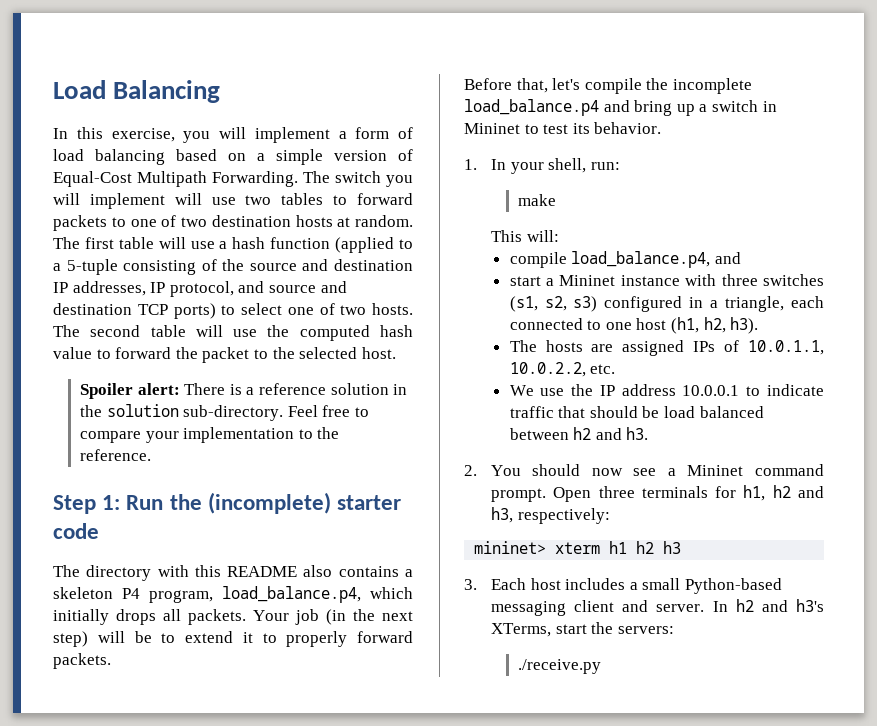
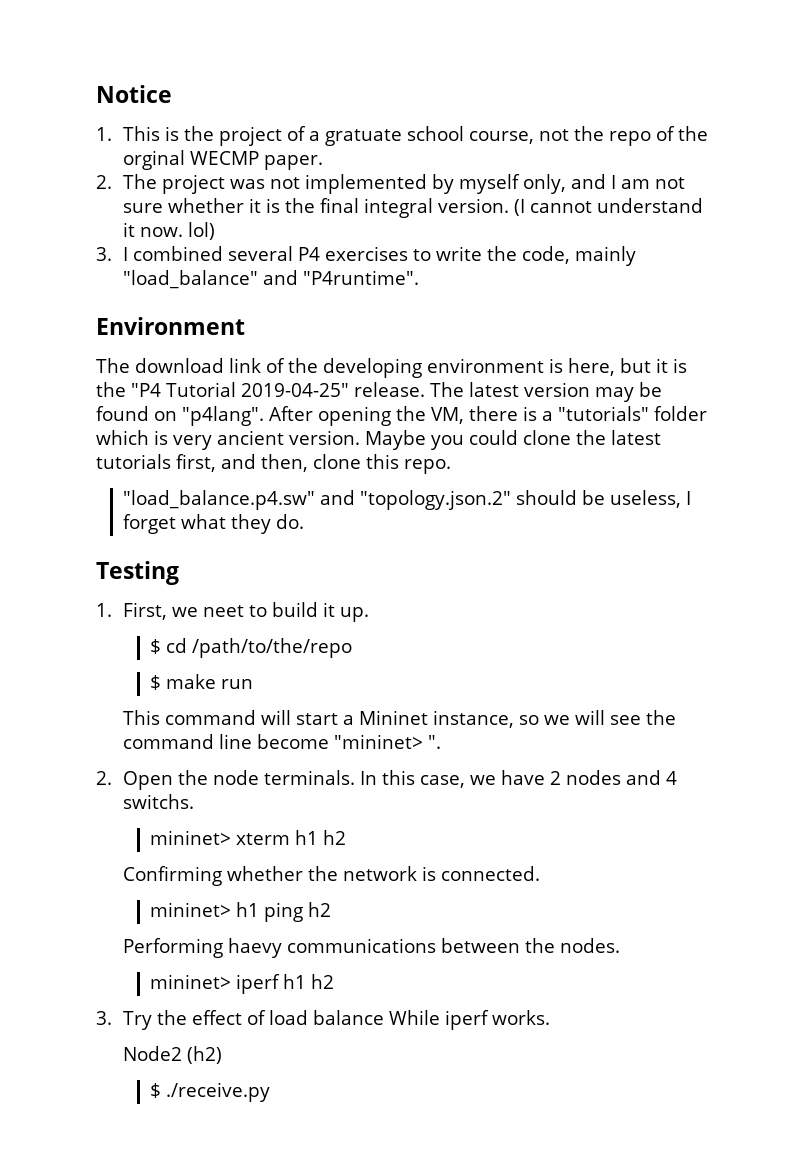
- Load Balancing
- In this exercise, you will implement a form of load balancing based on a simple version of Equal-Cost Multipath Forwarding. The switch you will implement will use two tables to forward packets to one of two destination hosts at random. The first table will use a hash function (applied to a 5-tuple consisting of the source and destination IP addresses, IP protocol, and source and destination TCP ports) to select one of two hosts. The second table will use the computed hash value to forward the packet to the selected host.
- Spoiler alert: There is a reference solution in the solution sub-directory. Feel free to compare your implementation to the reference.
- Step 1: Run the (incomplete) starter code
- The directory with this README also contains a skeleton P4 program, load_balance.p4, which initially drops all packets. Your job (in the next step) will be to extend it to properly forward packets.
- Before that, let's compile the incomplete load_balance.p4 and bring up a switch in Mininet to test its behavior.
- 1. In your shell, run:
- make
- This will:
- compile load_balance.p4, and
- start a Mininet instance with three switches (s1, s2, s3) configured in a triangle, each connected to one host (h1, h2, h3).
- The hosts are assigned IPs of 10.0.1.1, 10.0.2.2, etc.
- We use the IP address 10.0.0.1 to indicate traffic that should be load balanced between h2 and h3.
- 2. You should now see a Mininet command prompt. Open three terminals for h1, h2 and h3, respectively:
- mininet> xterm h1 h2 h3
- 3. Each host includes a small Python-based messaging client and server. In h2 and h3's XTerms, start the servers:
- ./receive.py
+ Notice
+ 1. This is the project of a gratuate school course, not the repo of the orginal WECMP paper.
+ 2. The project was not implemented by myself only, and I am not sure whether it is the final integral version. (I cannot understand it now. lol)
+ 3. I combined several P4 exercises to write the code, mainly "load_balance" and "P4runtime".
+ Environment
+ The download link of the developing environment is here, but it is the "P4 Tutorial 2019-04-25" release. The latest version may be found on "p4lang". After opening the VM, there is a "tutorials" folder which is very ancient version. Maybe you could clone the latest tutorials first, and then, clone this repo.
+ "load_balance.p4.sw" and "topology.json.2" should be useless, I forget what they do.
+ Testing
+ 1. First, we neet to build it up.
+ $ cd /path/to/the/repo
+ $ make run
+ This command will start a Mininet instance, so we will see the command line become "mininet> ".
+ 2. Open the node terminals. In this case, we have 2 nodes and 4 switchs.
+ mininet> xterm h1 h2
+ Confirming whether the network is connected.
+ mininet> h1 ping h2
+ Performing haevy communications between the nodes.
+ mininet> iperf h1 h2
+ 3. Try the effect of load balance While iperf works.
+ Node2 (h2)
+ $ ./receive.py

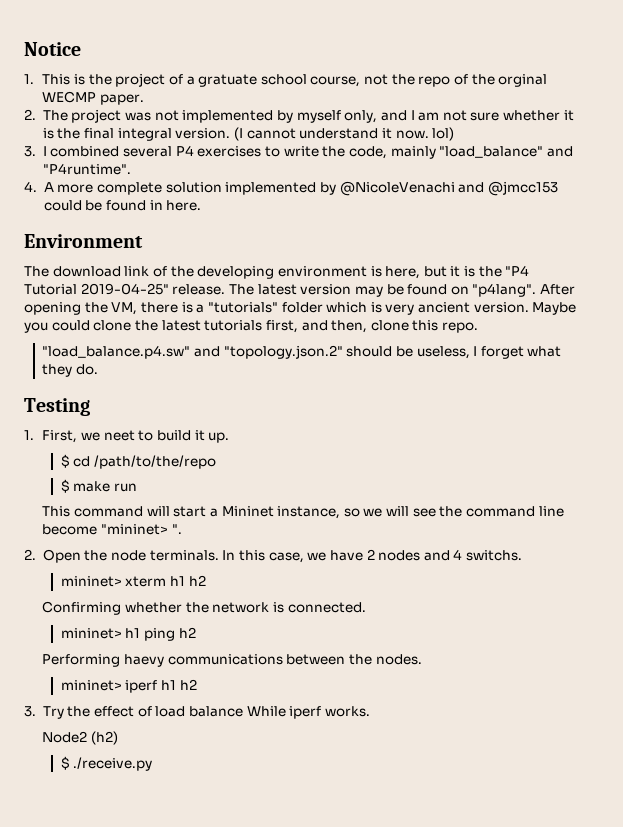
+ 4. A more complete solution implemented by @NicoleVenachi and @jmcc153 could be found in here.

